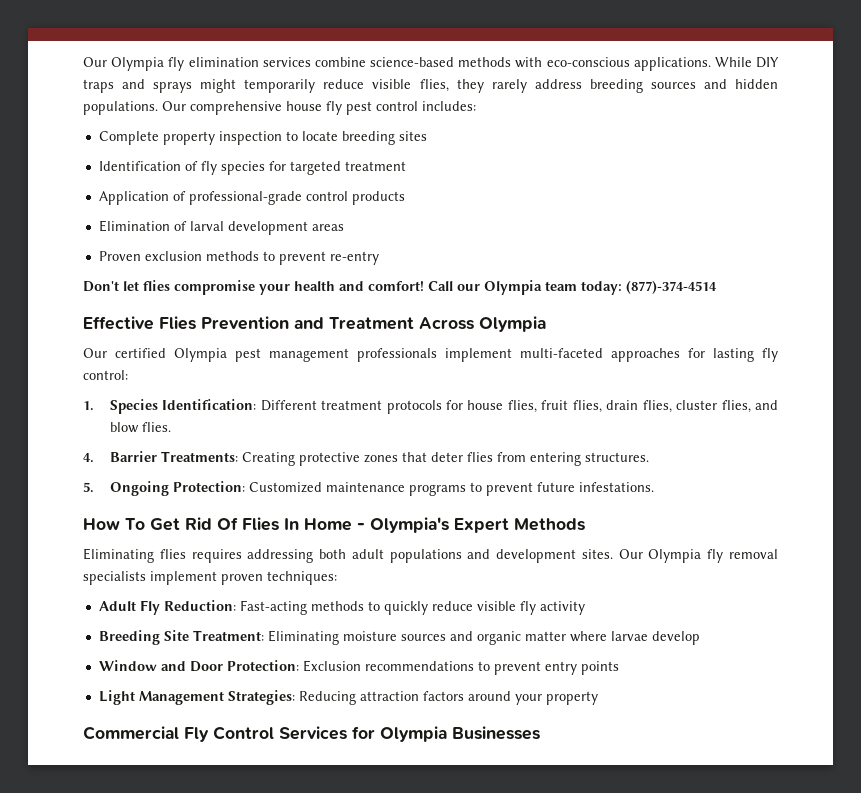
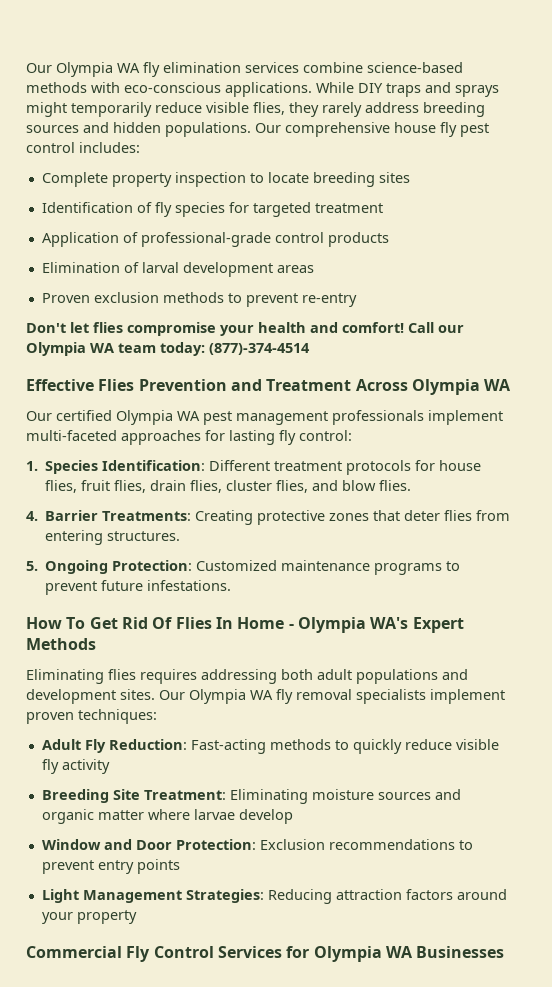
- Our Olympia fly elimination services combine science-based methods with eco-conscious applications.
+ Our Olympia WA fly elimination services combine science-based methods with eco-conscious applications.
- Call our Olympia team today: (877)-374-4514
+ Call our Olympia WA team today: (877)-374-4514
- Effective Flies Prevention and Treatment Across Olympia
+ Effective Flies Prevention and Treatment Across Olympia WA
- Our certified Olympia pest management professionals implement multi-faceted approaches for lasting fly control:
+ Our certified Olympia WA pest management professionals implement multi-faceted approaches for lasting fly control:
- How To Get Rid Of Flies In Home - Olympia's Expert Methods
+ How To Get Rid Of Flies In Home - Olympia WA's Expert Methods
- Our Olympia fly removal specialists implement proven techniques:
+ Our Olympia WA fly removal specialists implement proven techniques:
- Commercial Fly Control Services for Olympia Businesses
+ Commercial Fly Control Services for Olympia WA Businesses

